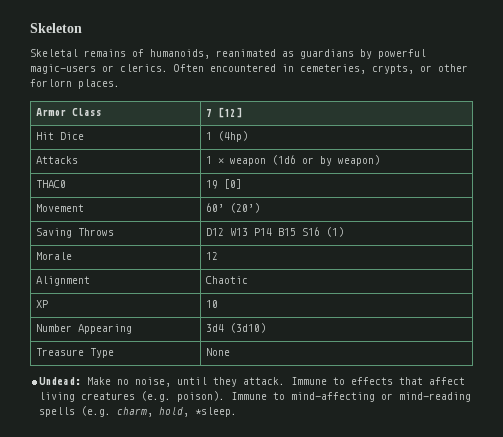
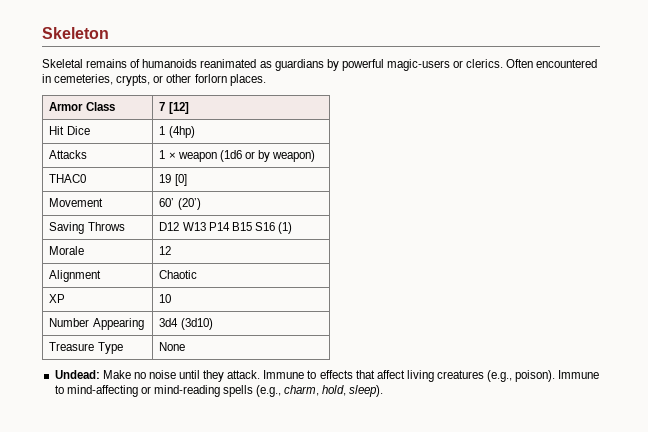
- Skeletal remains of humanoids, reanimated as guardians by powerful magic-users or clerics.
+ Skeletal remains of humanoids reanimated as guardians by powerful magic-users or clerics.
- Undead: Make no noise, until they attack.
+ Undead: Make no noise until they attack.
- Immune to effects that affect living creatures (e.g. poison).
+ Immune to effects that affect living creatures (e.g., poison).
- Immune to mind-affecting or mind-reading spells (e.g. charm, hold, *sleep.
+ Immune to mind-affecting or mind-reading spells (e.g., charm, hold, sleep).

